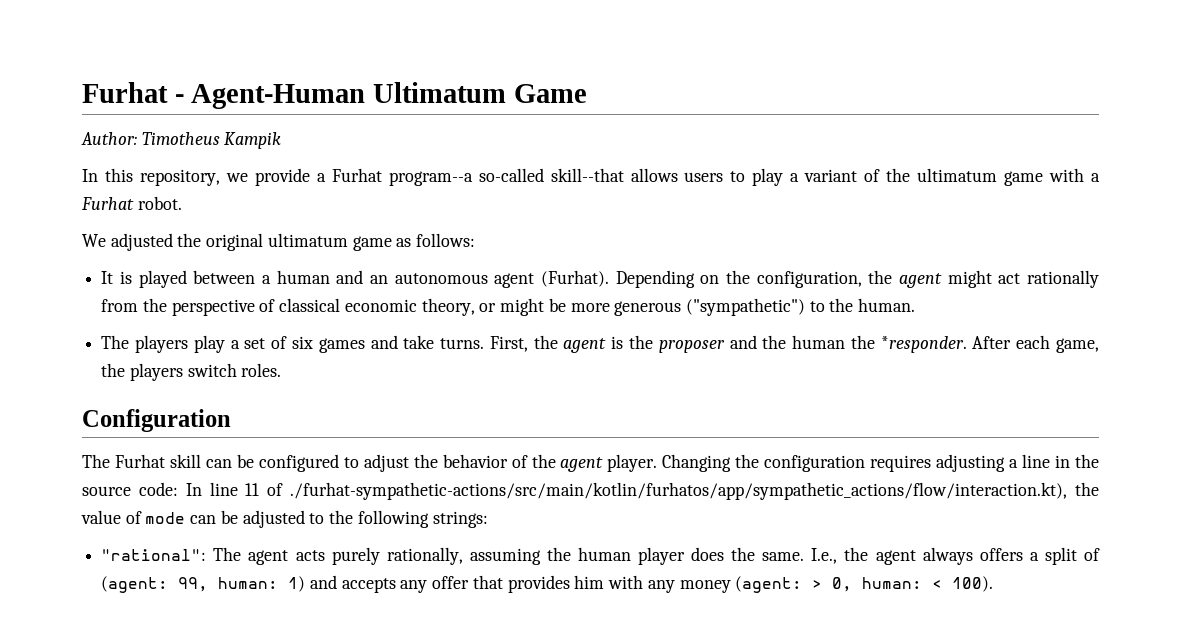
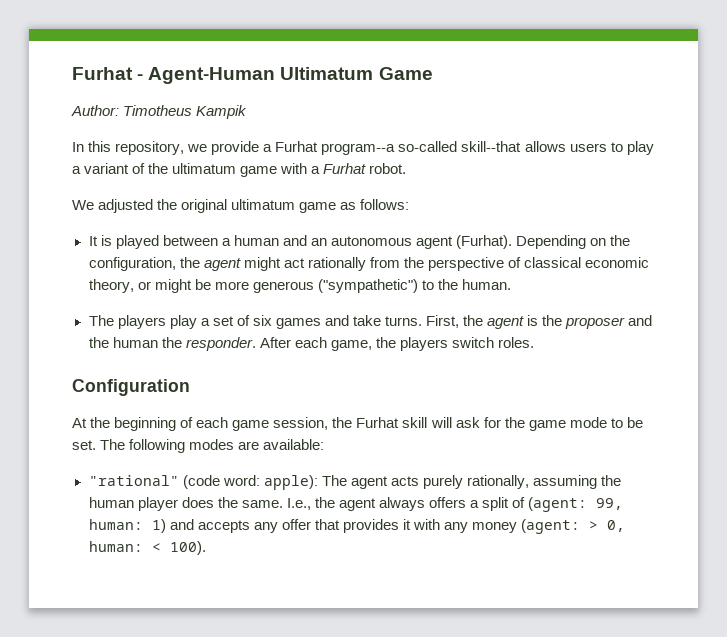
- First, the agent is the proposer and the human the *responder.
+ First, the agent is the proposer and the human the responder.
- The Furhat skill can be configured to adjust the behavior of the agent player. Changing the configuration requires adjusting a line in the source code: In line 11 of ./furhat-sympathetic-actions/src/main/kotlin/furhatos/app/sympathetic_actions/flow/interaction.kt), the value of mode can be adjusted to the following strings:
- "rational": The agent acts purely rationally, assuming the human player does the same.
+ At the beginning of each game session, the Furhat skill will ask for the game mode to be set. The following modes are available:
+ "rational" (code word: apple): The agent acts purely rationally, assuming the human player does the same.
- I.e., the agent always offers a split of (agent: 99, human: 1) and accepts any offer that provides him with any money (agent: > 0, human: < 100).
+ I.e., the agent always offers a split of (agent: 99, human: 1) and accepts any offer that provides it with any money (agent: > 0, human: < 100).

